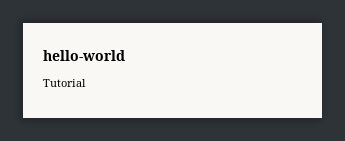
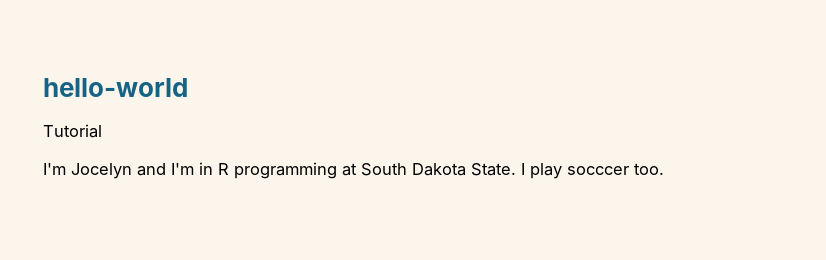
+ I'm Jocelyn and I'm in R programming at South Dakota State. I play socccer too.

